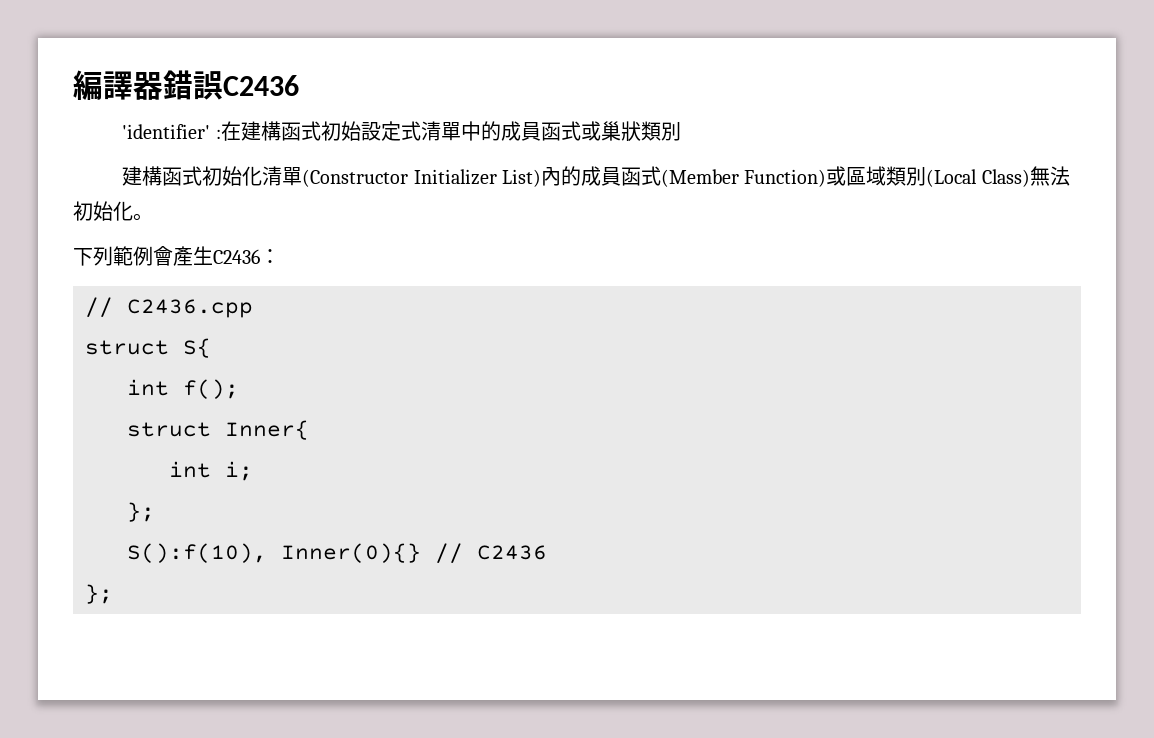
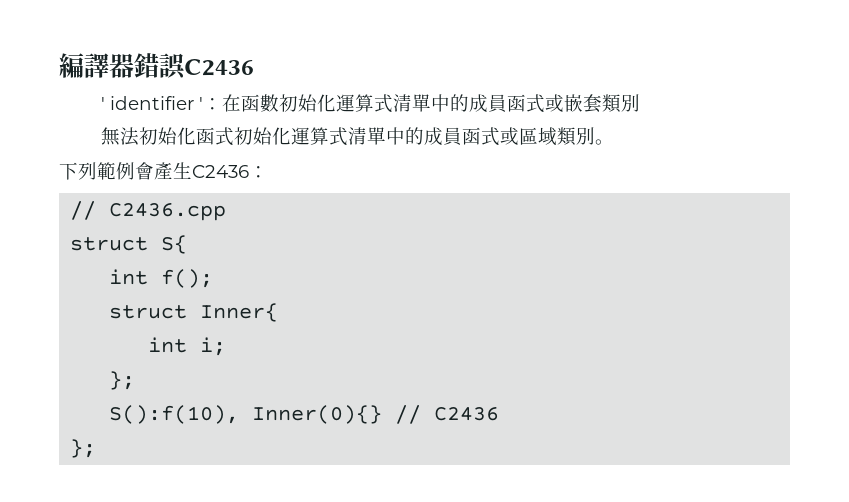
- 'identifier' :在建構函式初始設定式清單中的成員函式或巢狀類別
+ ' identifier '：在函數初始化運算式清單中的成員函式或嵌套類別
- 建構函式初始化清單(Constructor Initializer List)內的成員函式(Member Function)或區域類別(Local Class)無法初始化。
+ 無法初始化函式初始化運算式清單中的成員函式或區域類別。

